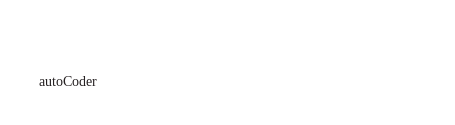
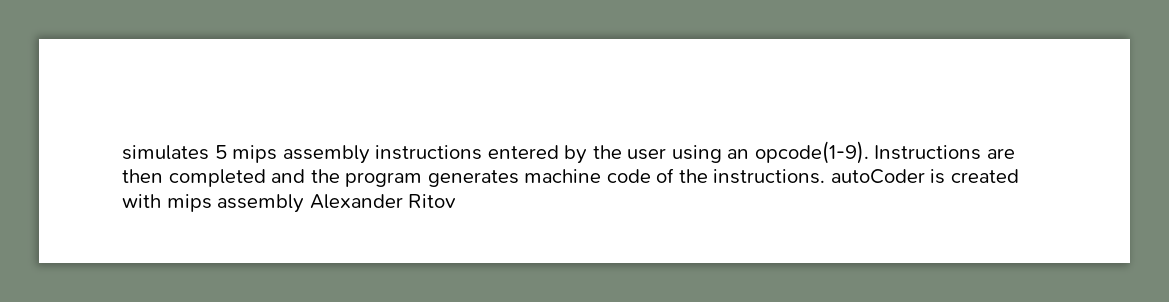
- autoCoder
+ simulates 5 mips assembly instructions entered by the user using an opcode(1-9). Instructions are then completed and the program generates machine code of the instructions. autoCoder is created with mips assembly Alexander Ritov

